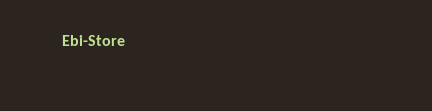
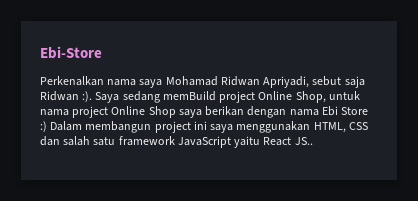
+ Perkenalkan nama saya Mohamad Ridwan Apriyadi, sebut saja Ridwan :). Saya sedang memBuild project Online Shop, untuk nama project Online Shop saya berikan dengan nama Ebi Store :) Dalam membangun project ini saya menggunakan HTML, CSS dan salah satu framework JavaScript yaitu React JS..

